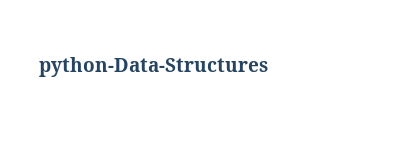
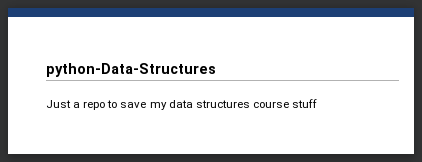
+ Just a repo to save my data structures course stuff

